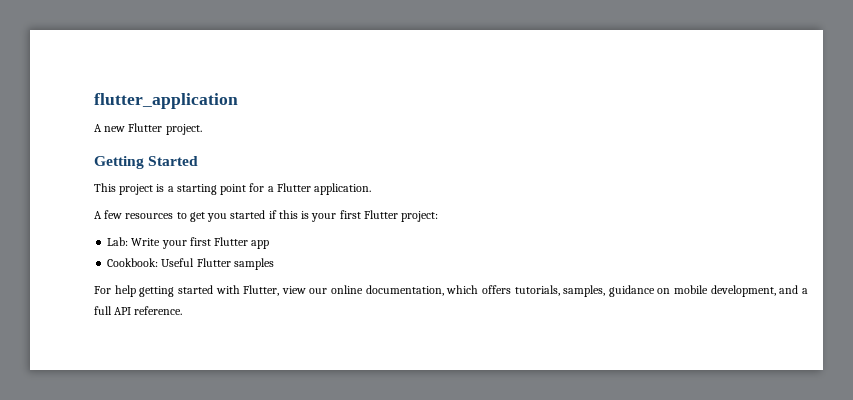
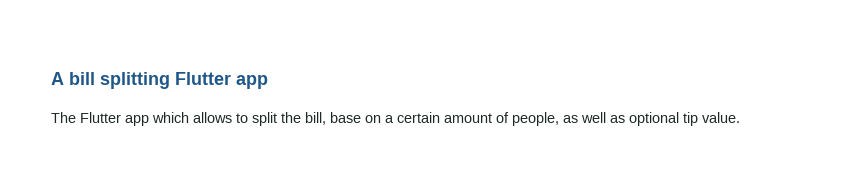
- flutter_application
- A new Flutter project.
- Getting Started
- This project is a starting point for a Flutter application.
- A few resources to get you started if this is your first Flutter project:
- Lab: Write your first Flutter app
- Cookbook: Useful Flutter samples
- For help getting started with Flutter, view our online documentation, which offers tutorials, samples, guidance on mobile development, and a full API reference.
+ A bill splitting Flutter app
+ The Flutter app which allows to split the bill, base on a certain amount of people, as well as optional tip value.

